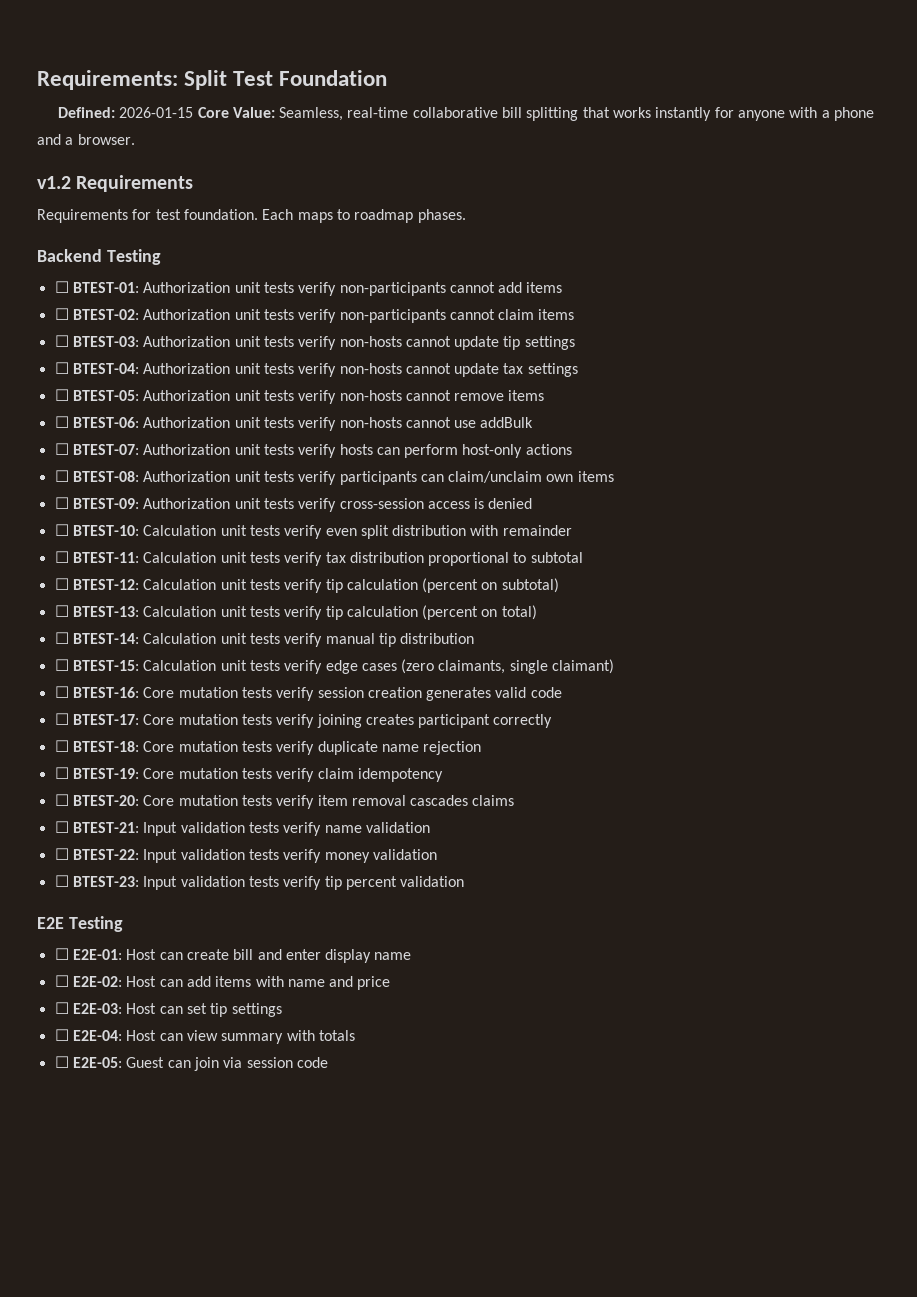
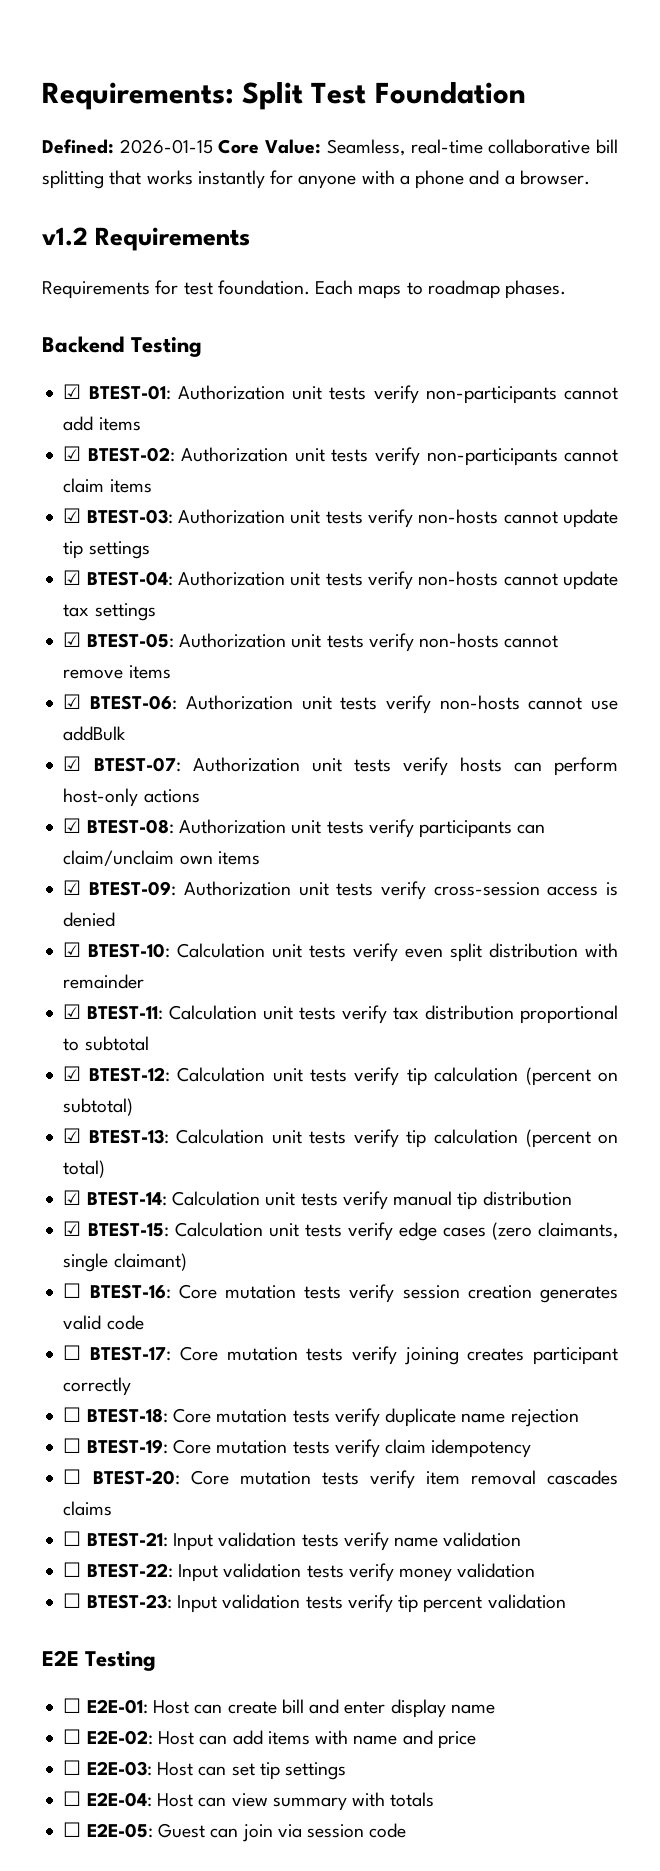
- ☐ BTEST-01: Authorization unit tests verify non-participants cannot add items
+ ☑ BTEST-01: Authorization unit tests verify non-participants cannot add items
- ☐ BTEST-02: Authorization unit tests verify non-participants cannot claim items
+ ☑ BTEST-02: Authorization unit tests verify non-participants cannot claim items
- ☐ BTEST-03: Authorization unit tests verify non-hosts cannot update tip settings
+ ☑ BTEST-03: Authorization unit tests verify non-hosts cannot update tip settings
- ☐ BTEST-04: Authorization unit tests verify non-hosts cannot update tax settings
+ ☑ BTEST-04: Authorization unit tests verify non-hosts cannot update tax settings
- ☐ BTEST-05: Authorization unit tests verify non-hosts cannot remove items
+ ☑ BTEST-05: Authorization unit tests verify non-hosts cannot remove items
- ☐ BTEST-06: Authorization unit tests verify non-hosts cannot use addBulk
+ ☑ BTEST-06: Authorization unit tests verify non-hosts cannot use addBulk
- ☐ BTEST-07: Authorization unit tests verify hosts can perform host-only actions
+ ☑ BTEST-07: Authorization unit tests verify hosts can perform host-only actions
- ☐ BTEST-08: Authorization unit tests verify participants can claim/unclaim own items
+ ☑ BTEST-08: Authorization unit tests verify participants can claim/unclaim own items
- ☐ BTEST-09: Authorization unit tests verify cross-session access is denied
+ ☑ BTEST-09: Authorization unit tests verify cross-session access is denied
- ☐ BTEST-10: Calculation unit tests verify even split distribution with remainder
+ ☑ BTEST-10: Calculation unit tests verify even split distribution with remainder
- ☐ BTEST-11: Calculation unit tests verify tax distribution proportional to subtotal
+ ☑ BTEST-11: Calculation unit tests verify tax distribution proportional to subtotal
- ☐ BTEST-12: Calculation unit tests verify tip calculation (percent on subtotal)
+ ☑ BTEST-12: Calculation unit tests verify tip calculation (percent on subtotal)
- ☐ BTEST-13: Calculation unit tests verify tip calculation (percent on total)
+ ☑ BTEST-13: Calculation unit tests verify tip calculation (percent on total)
- ☐ BTEST-14: Calculation unit tests verify manual tip distribution
+ ☑ BTEST-14: Calculation unit tests verify manual tip distribution
- ☐ BTEST-15: Calculation unit tests verify edge cases (zero claimants, single claimant)
+ ☑ BTEST-15: Calculation unit tests verify edge cases (zero claimants, single claimant)

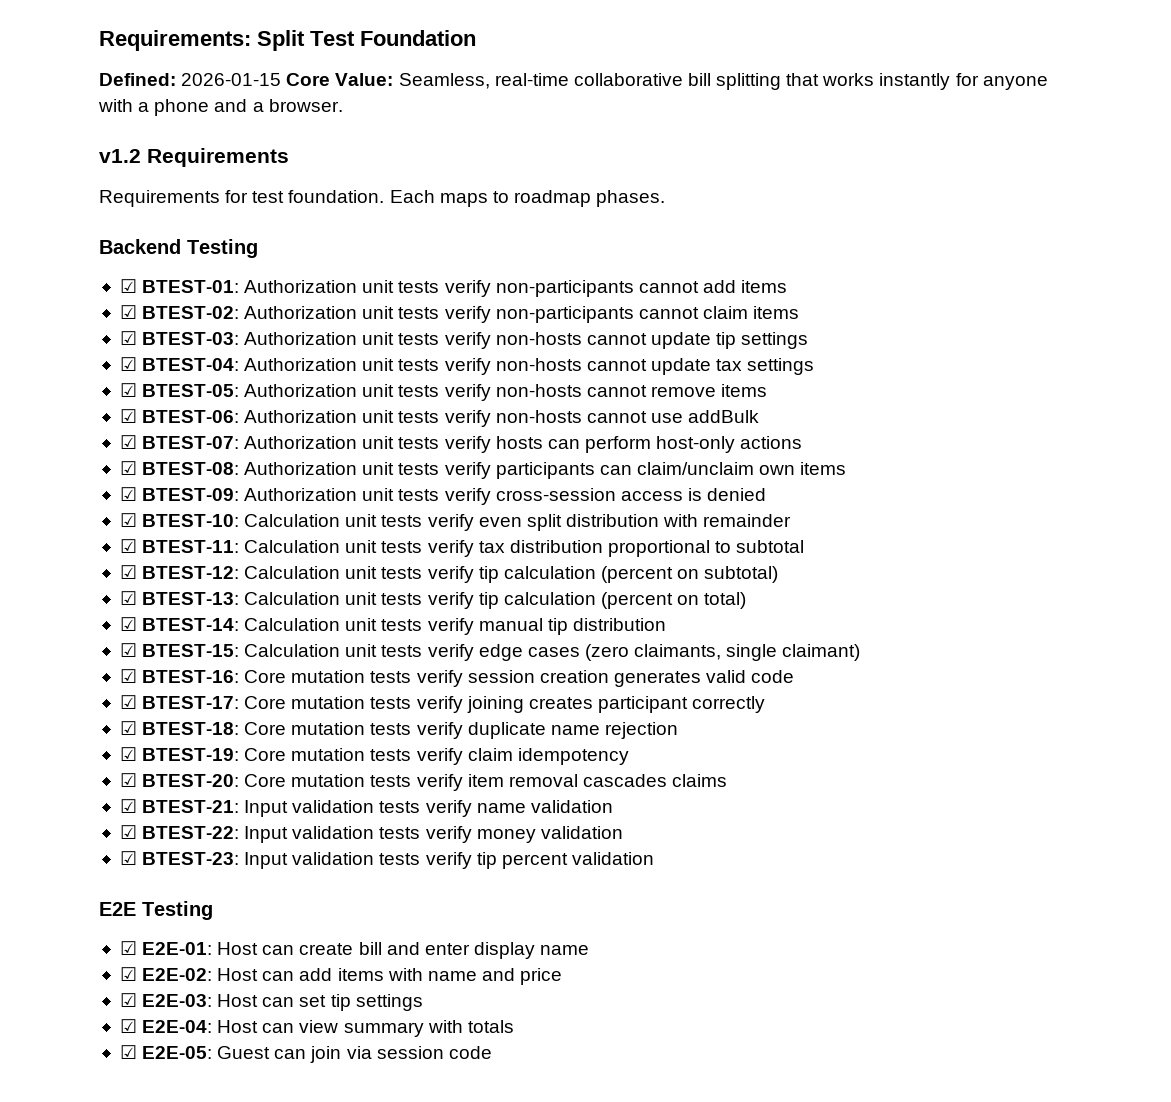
- ☐ BTEST-16: Core mutation tests verify session creation generates valid code
+ ☑ BTEST-16: Core mutation tests verify session creation generates valid code
- ☐ BTEST-17: Core mutation tests verify joining creates participant correctly
+ ☑ BTEST-17: Core mutation tests verify joining creates participant correctly
- ☐ BTEST-18: Core mutation tests verify duplicate name rejection
+ ☑ BTEST-18: Core mutation tests verify duplicate name rejection
- ☐ BTEST-19: Core mutation tests verify claim idempotency
+ ☑ BTEST-19: Core mutation tests verify claim idempotency
- ☐ BTEST-20: Core mutation tests verify item removal cascades claims
+ ☑ BTEST-20: Core mutation tests verify item removal cascades claims
- ☐ BTEST-21: Input validation tests verify name validation
+ ☑ BTEST-21: Input validation tests verify name validation
- ☐ BTEST-22: Input validation tests verify money validation
+ ☑ BTEST-22: Input validation tests verify money validation
- ☐ BTEST-23: Input validation tests verify tip percent validation
+ ☑ BTEST-23: Input validation tests verify tip percent validation
- ☐ E2E-01: Host can create bill and enter display name
+ ☑ E2E-01: Host can create bill and enter display name
- ☐ E2E-02: Host can add items with name and price
+ ☑ E2E-02: Host can add items with name and price
- ☐ E2E-03: Host can set tip settings
+ ☑ E2E-03: Host can set tip settings
- ☐ E2E-04: Host can view summary with totals
+ ☑ E2E-04: Host can view summary with totals
- ☐ E2E-05: Guest can join via session code
+ ☑ E2E-05: Guest can join via session code

